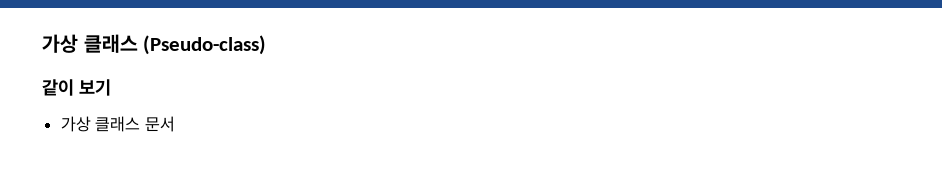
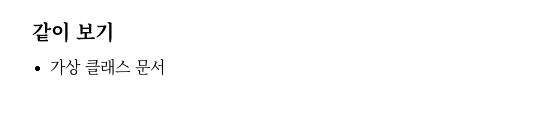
- 가상 클래스 (Pseudo-class)

